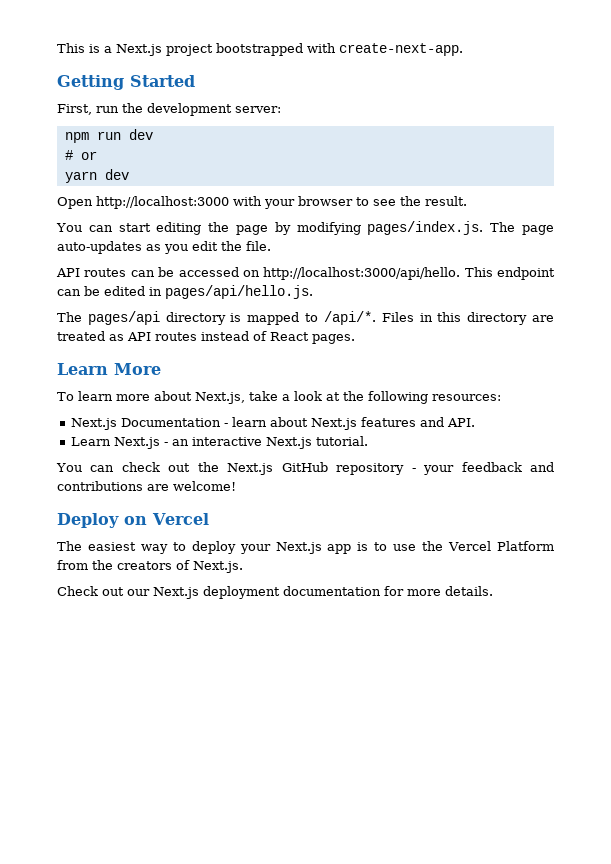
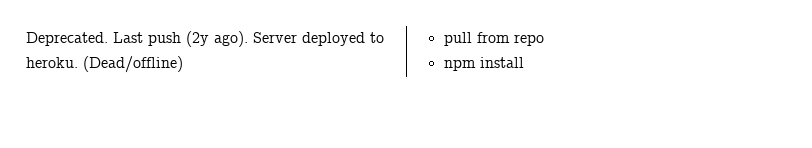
- This is a Next.js project bootstrapped with create-next-app.
- Getting Started
- First, run the development server:
- npm run dev
- # or
- yarn dev
- Open http://localhost:3000 with your browser to see the result.
- You can start editing the page by modifying pages/index.js. The page auto-updates as you edit the file.
- API routes can be accessed on http://localhost:3000/api/hello. This endpoint can be edited in pages/api/hello.js.
- The pages/api directory is mapped to /api/*. Files in this directory are treated as API routes instead of React pages.
- Learn More
- To learn more about Next.js, take a look at the following resources:
- Next.js Documentation - learn about Next.js features and API.
- Learn Next.js - an interactive Next.js tutorial.
- You can check out the Next.js GitHub repository - your feedback and contributions are welcome!
- Deploy on Vercel
- The easiest way to deploy your Next.js app is to use the Vercel Platform from the creators of Next.js.
- Check out our Next.js deployment documentation for more details.
+ Deprecated. Last push (2y ago). Server deployed to heroku. (Dead/offline)
+ pull from repo
+ npm install

